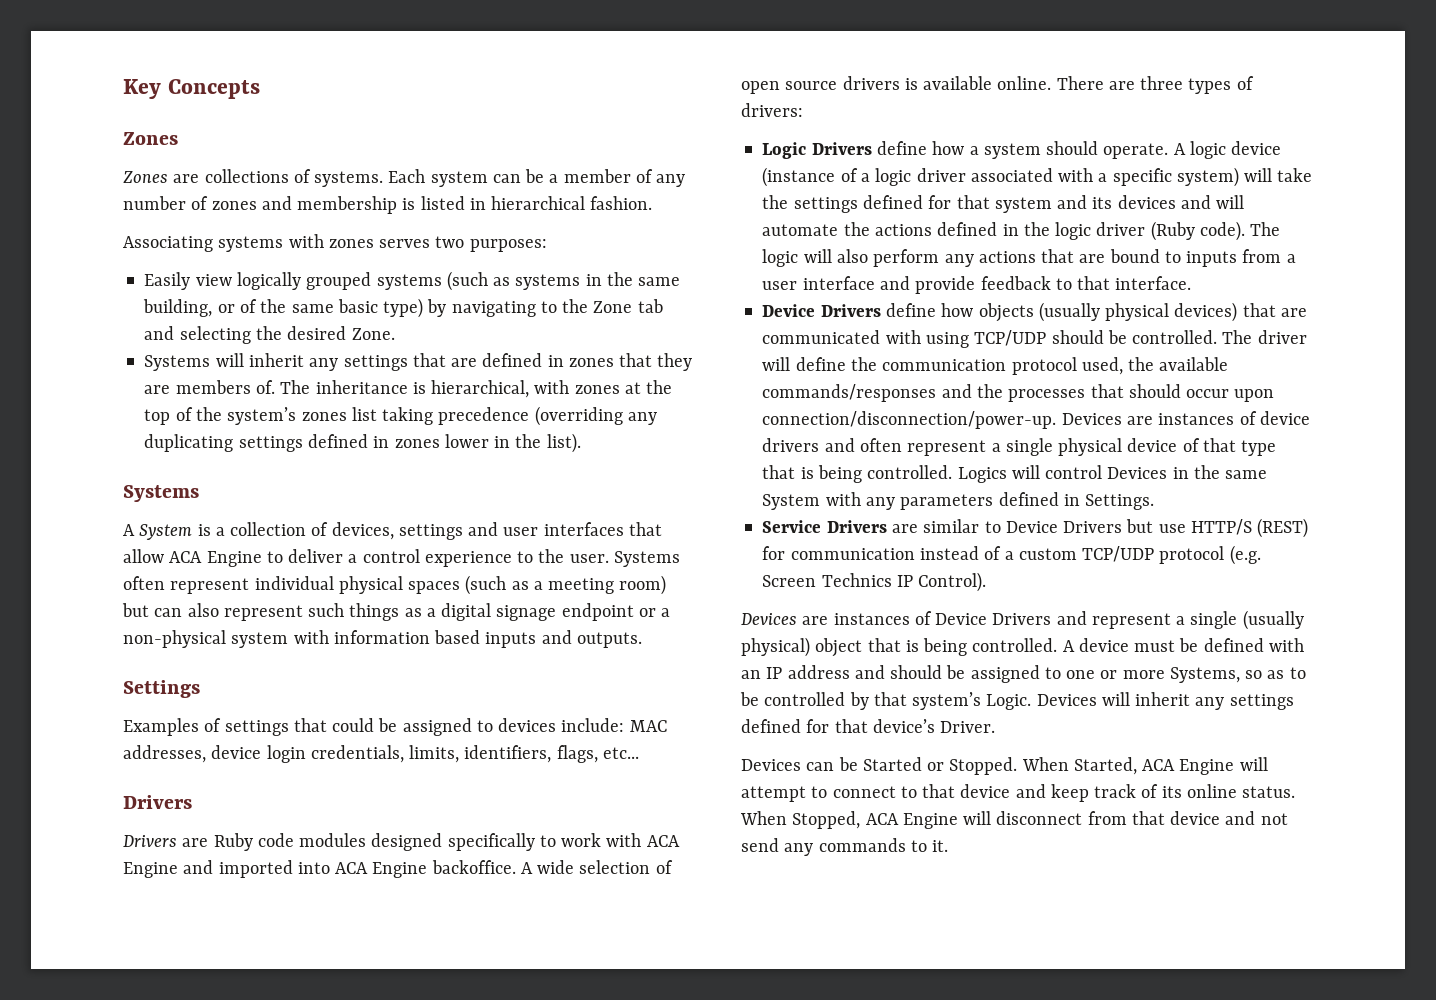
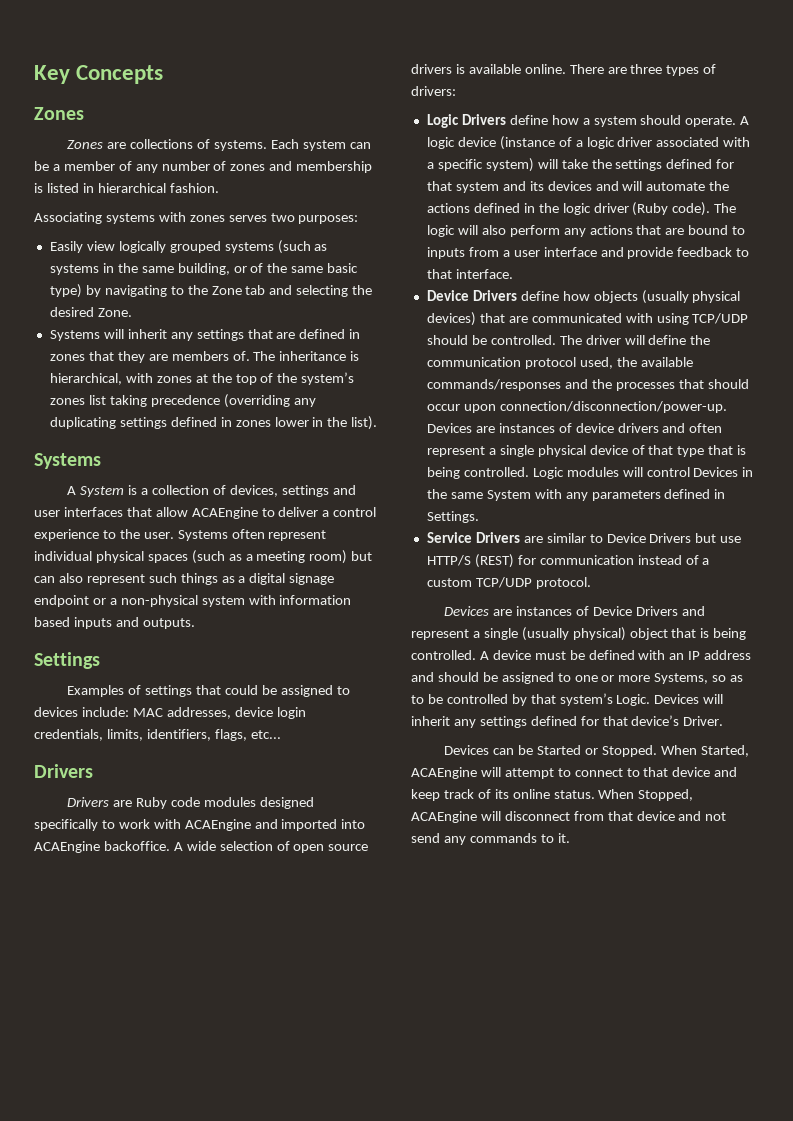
- A System is a collection of devices, settings and user interfaces that allow ACA Engine to deliver a control experience to the user.
+ A System is a collection of devices, settings and user interfaces that allow ACAEngine to deliver a control experience to the user.
- Drivers are Ruby code modules designed specifically to work with ACA Engine and imported into ACA Engine backoffice.
+ Drivers are Ruby code modules designed specifically to work with ACAEngine and imported into ACAEngine backoffice.
- Logics will control Devices in the same System with any parameters defined in Settings.
+ Logic modules will control Devices in the same System with any parameters defined in Settings.
- Service Drivers are similar to Device Drivers but use HTTP/S (REST) for communication instead of a custom TCP/UDP protocol (e.g. Screen Technics IP Control).
+ Service Drivers are similar to Device Drivers but use HTTP/S (REST) for communication instead of a custom TCP/UDP protocol.
- When Started, ACA Engine will attempt to connect to that device and keep track of its online status.
+ When Started, ACAEngine will attempt to connect to that device and keep track of its online status.
- When Stopped, ACA Engine will disconnect from that device and not send any commands to it.
+ When Stopped, ACAEngine will disconnect from that device and not send any commands to it.

